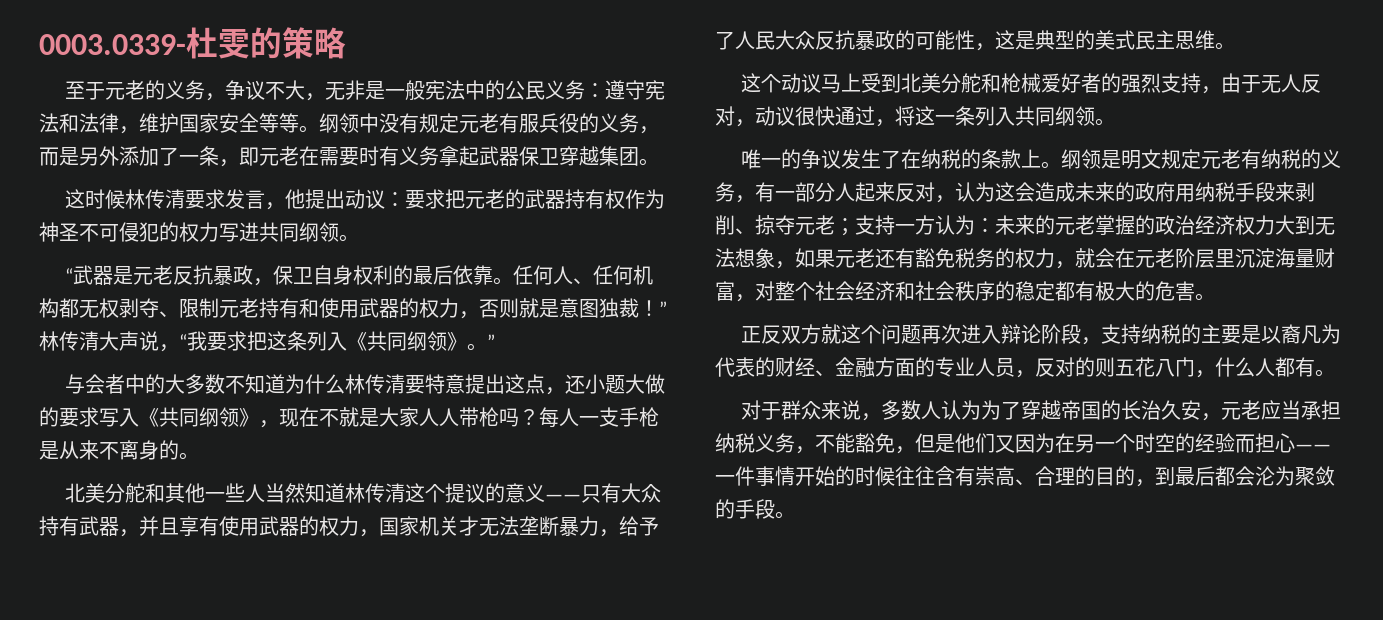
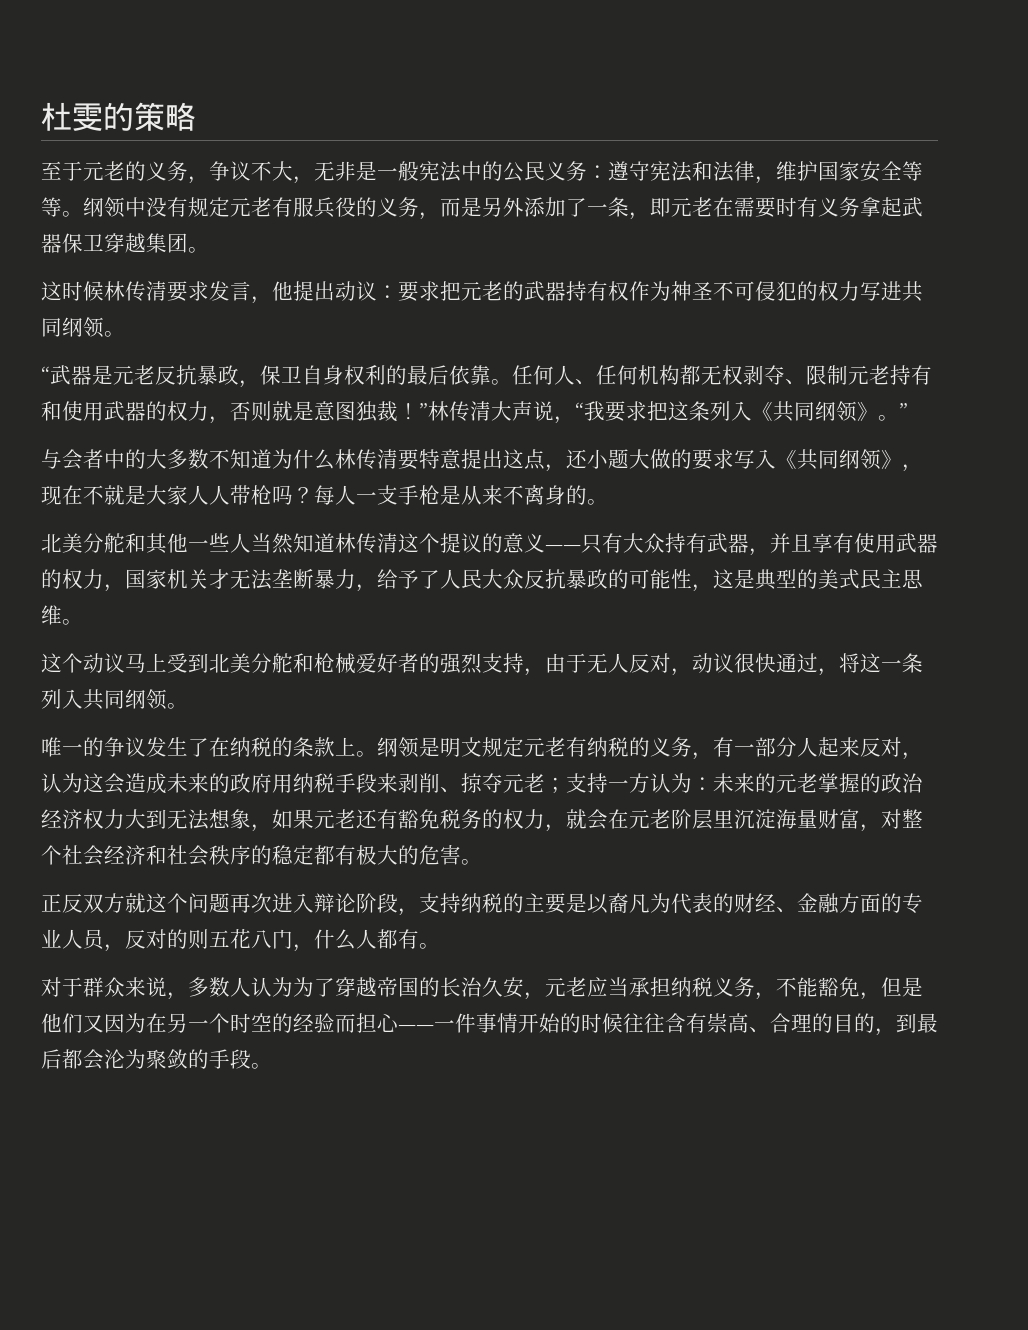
- 0003.0339-杜雯的策略
+ 杜雯的策略

